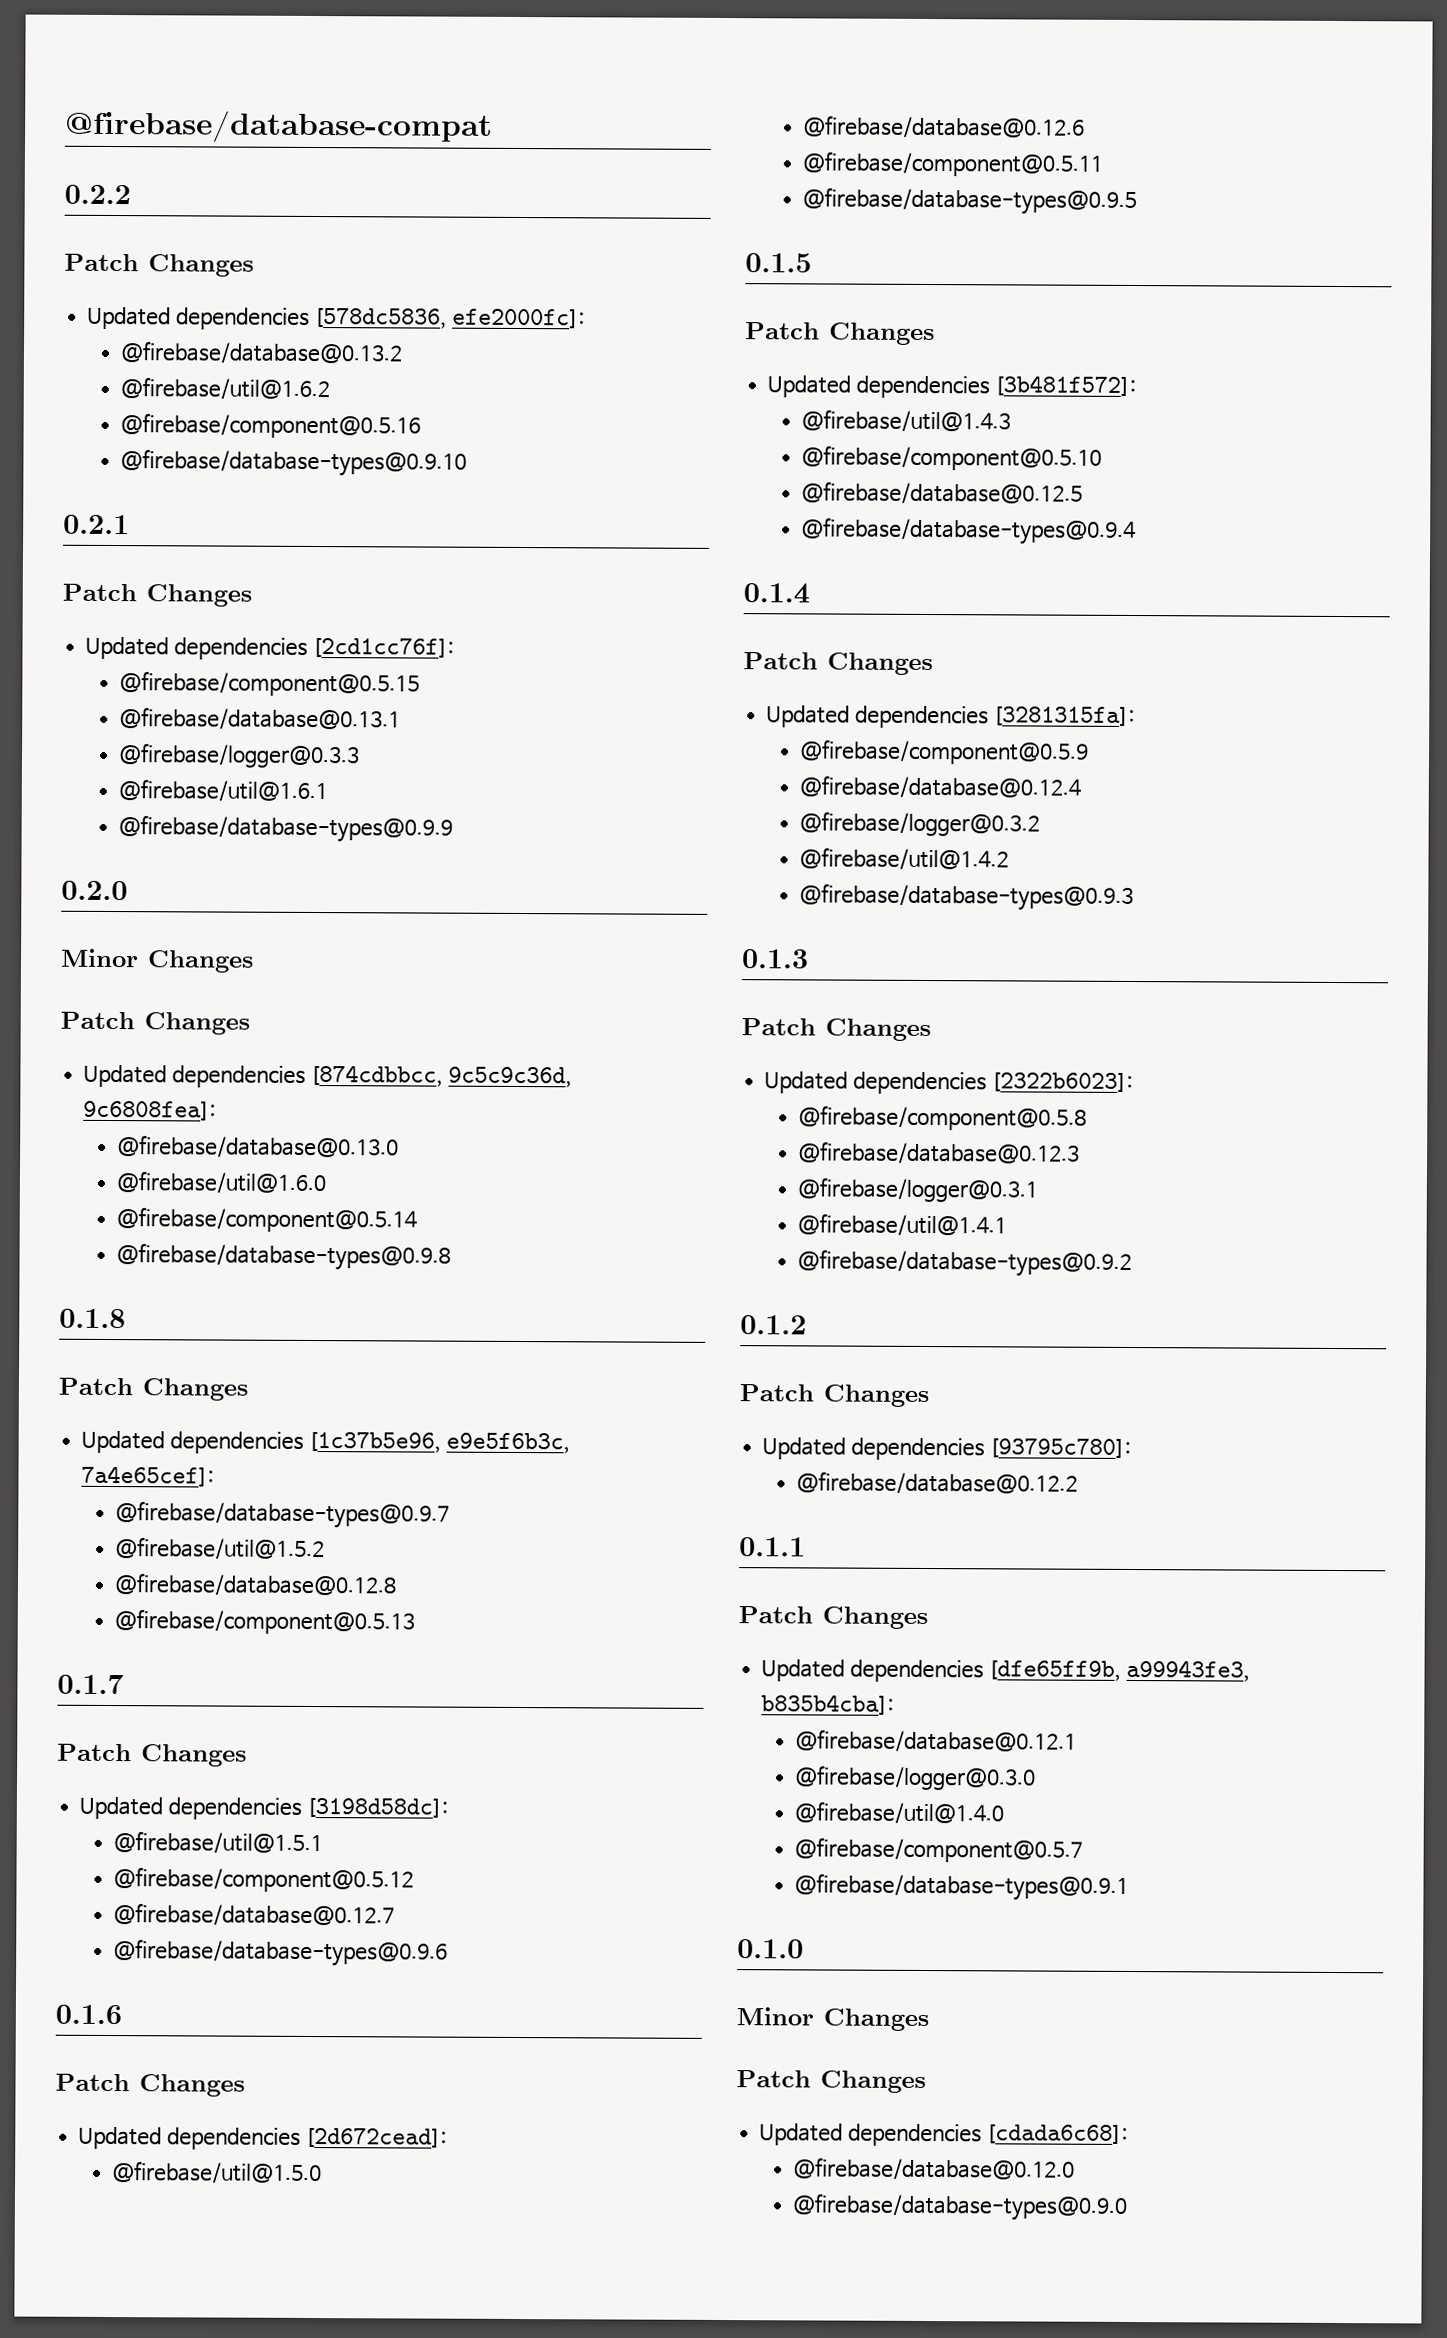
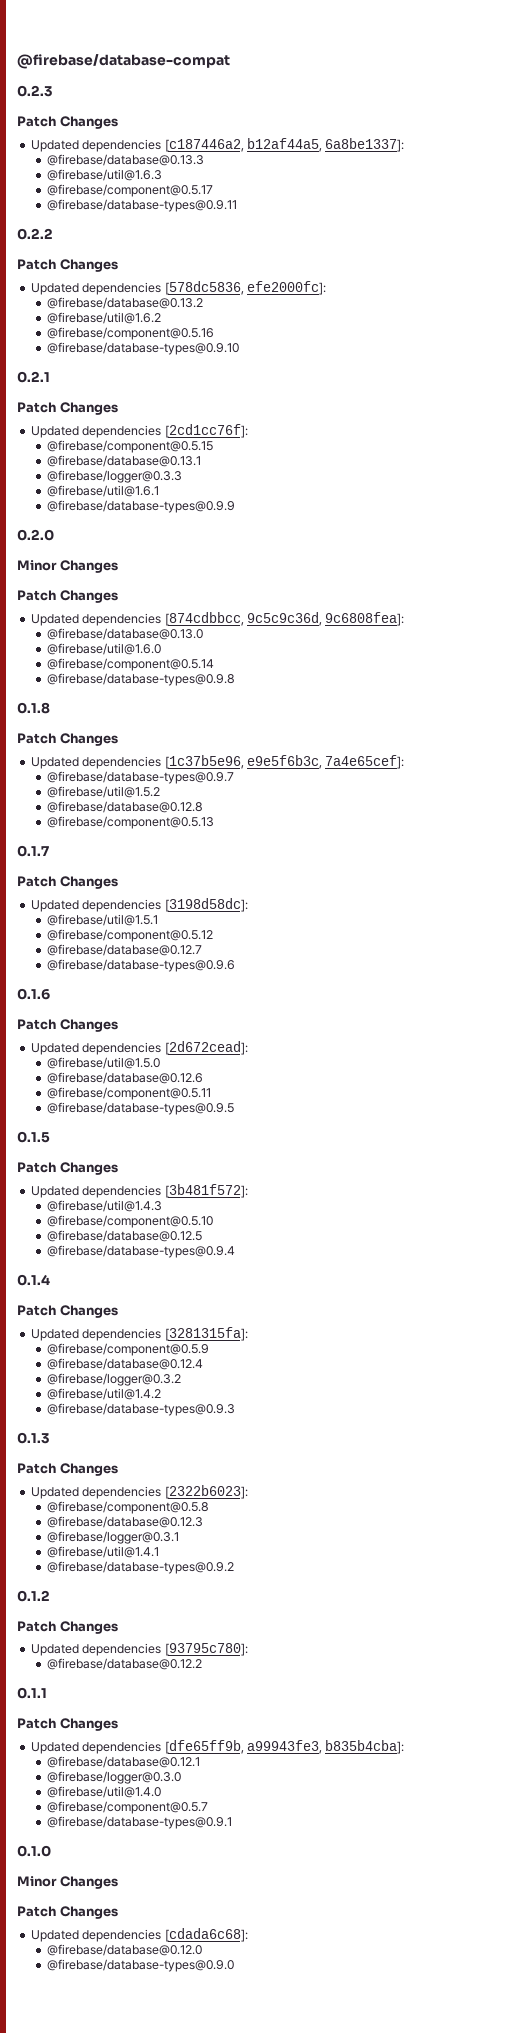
+ 0.2.3
+ Patch Changes
+ Updated dependencies [c187446a2, b12af44a5, 6a8be1337]:
+ @firebase/database@0.13.3
+ @firebase/util@1.6.3
+ @firebase/component@0.5.17
+ @firebase/database-types@0.9.11

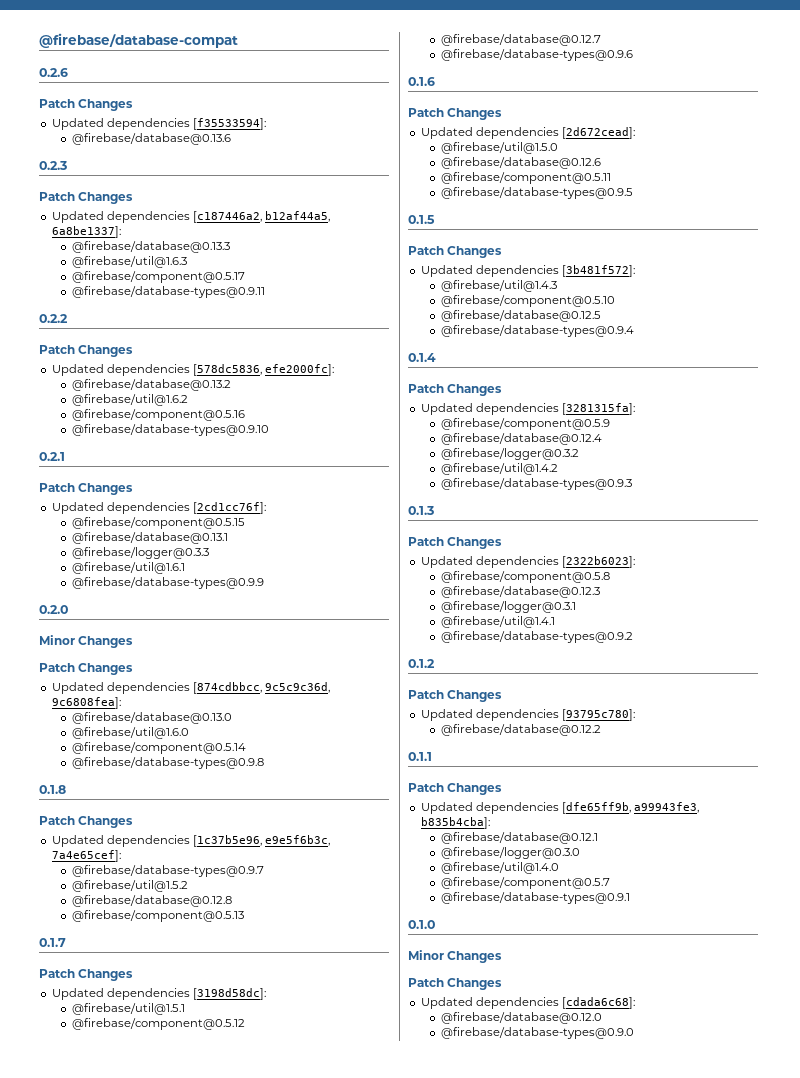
+ 0.2.6
+ Patch Changes
+ Updated dependencies [f35533594]:
+ @firebase/database@0.13.6

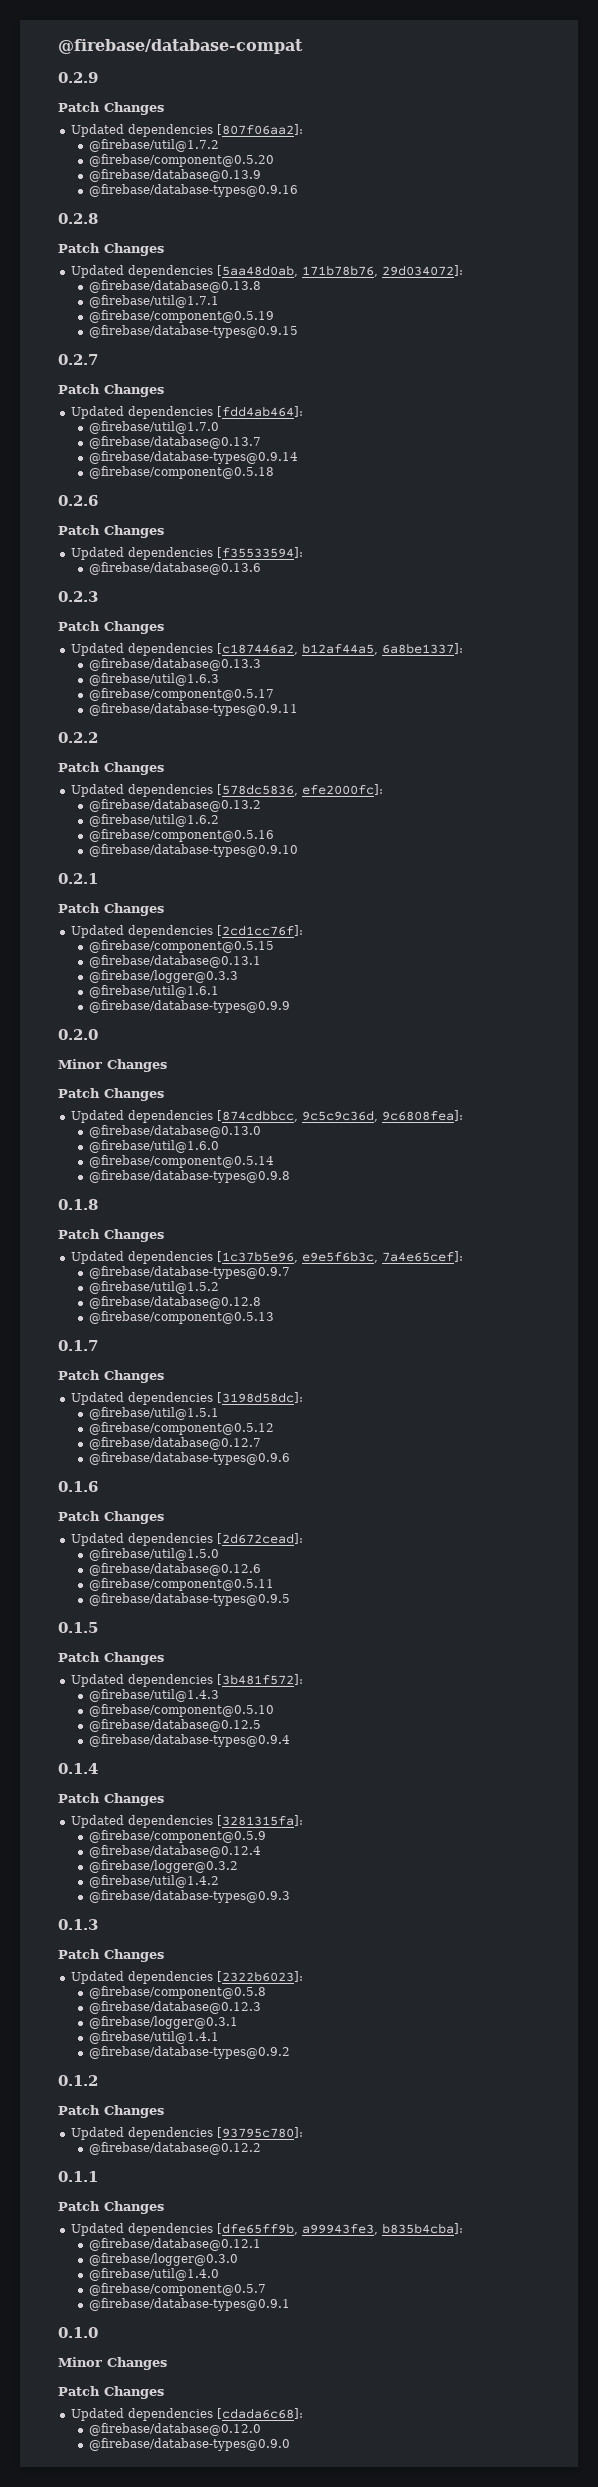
+ 0.2.9
+ Patch Changes
+ Updated dependencies [807f06aa2]:
+ @firebase/util@1.7.2
+ @firebase/component@0.5.20
+ @firebase/database@0.13.9
+ @firebase/database-types@0.9.16
+ 0.2.8
+ Patch Changes
+ Updated dependencies [5aa48d0ab, 171b78b76, 29d034072]:
+ @firebase/database@0.13.8
+ @firebase/util@1.7.1
+ @firebase/component@0.5.19
+ @firebase/database-types@0.9.15
+ 0.2.7
+ Patch Changes
+ Updated dependencies [fdd4ab464]:
+ @firebase/util@1.7.0
+ @firebase/database@0.13.7
+ @firebase/database-types@0.9.14
+ @firebase/component@0.5.18

